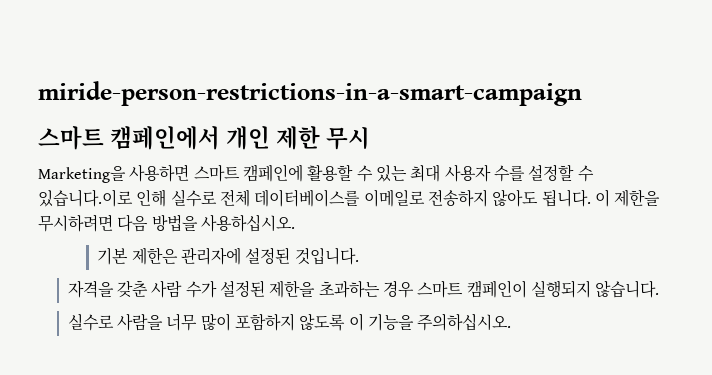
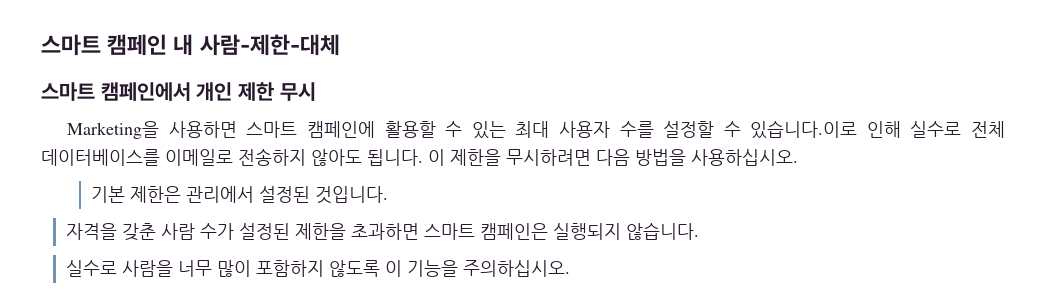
- miride-person-restrictions-in-a-smart-campaign
+ 스마트 캠페인 내 사람-제한-대체
- 기본 제한은 관리자에 설정된 것입니다.
+ 기본 제한은 관리에서 설정된 것입니다.
- 자격을 갖춘 사람 수가 설정된 제한을 초과하는 경우 스마트 캠페인이 실행되지 않습니다.
+ 자격을 갖춘 사람 수가 설정된 제한을 초과하면 스마트 캠페인은 실행되지 않습니다.

